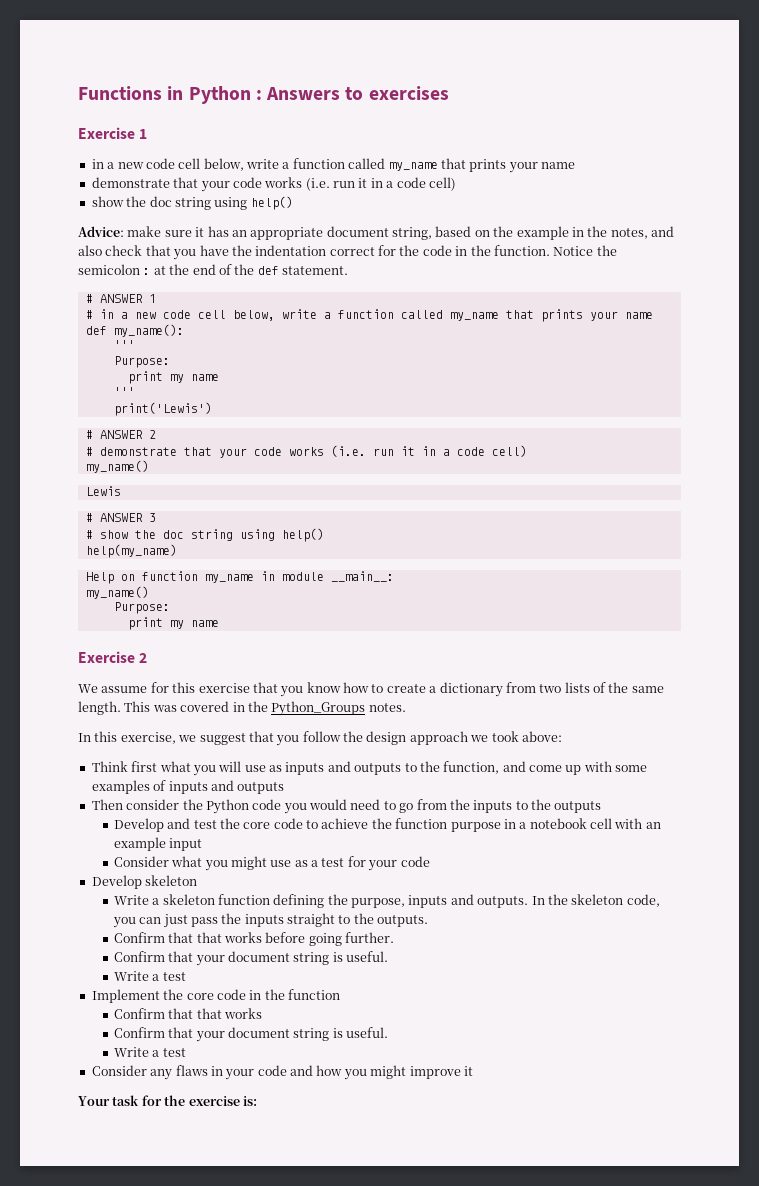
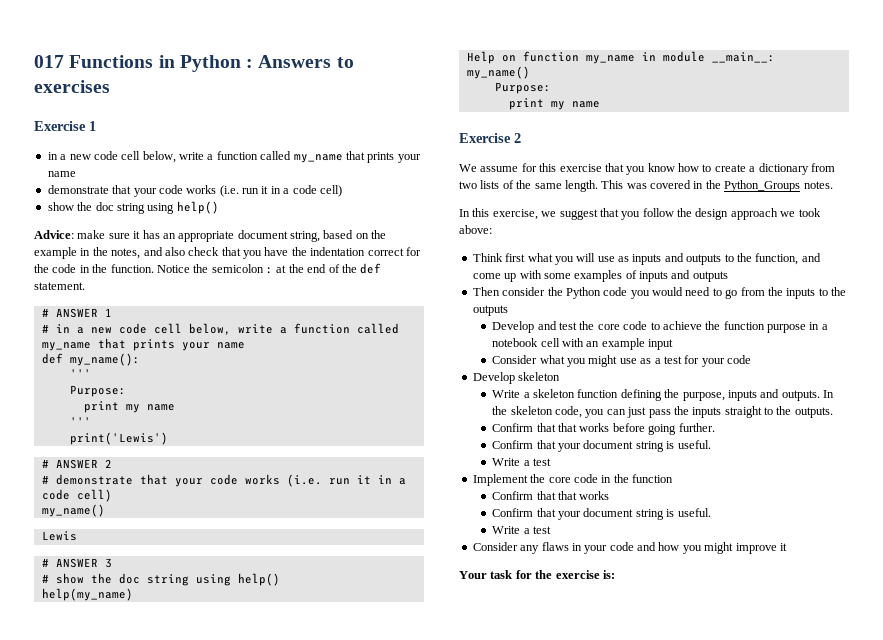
- Functions in Python : Answers to exercises
+ 017 Functions in Python : Answers to exercises

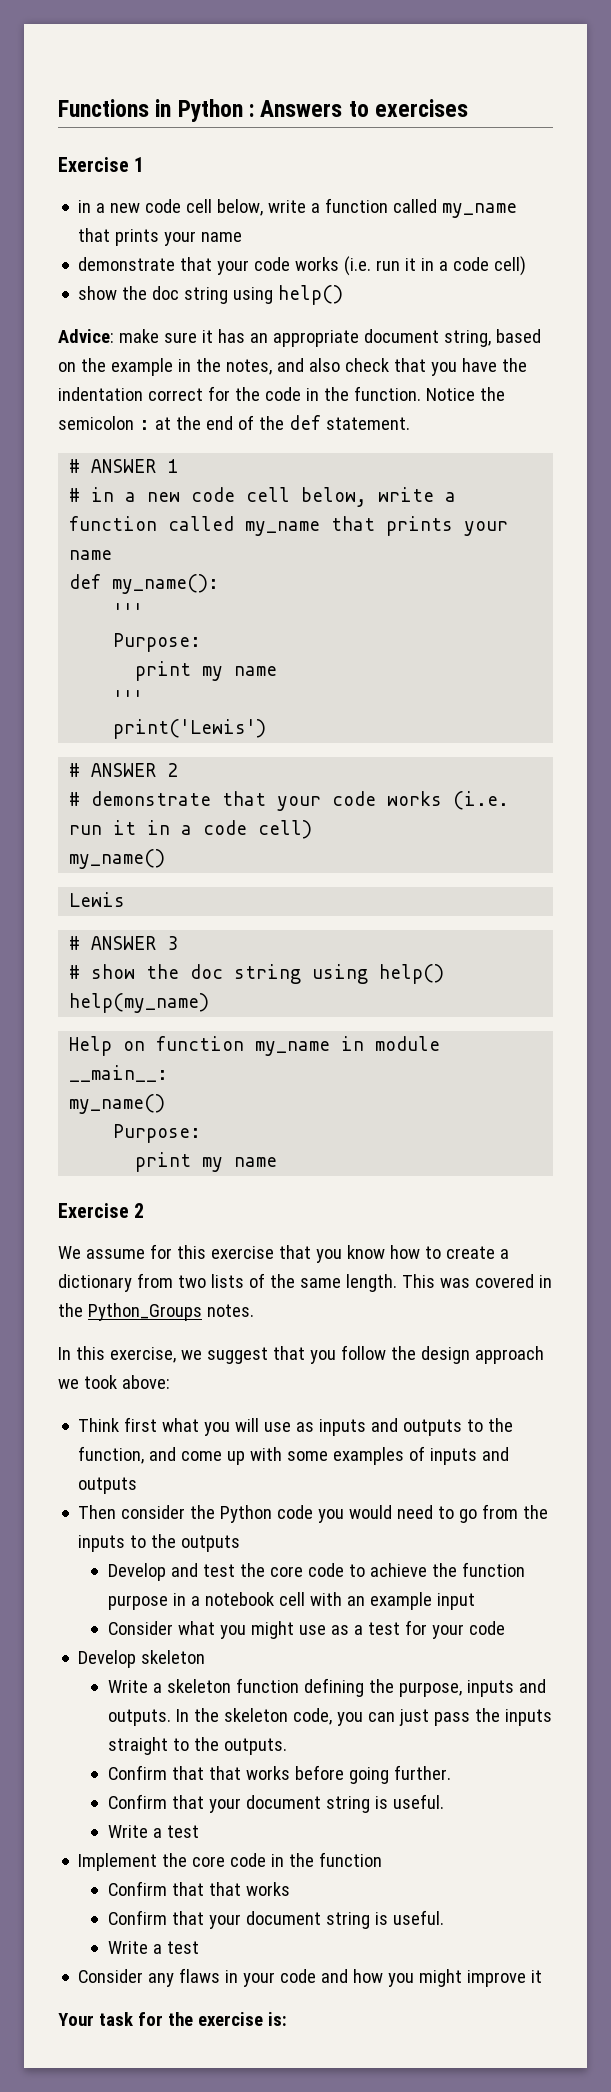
- 017 Functions in Python : Answers to exercises
+ Functions in Python : Answers to exercises

